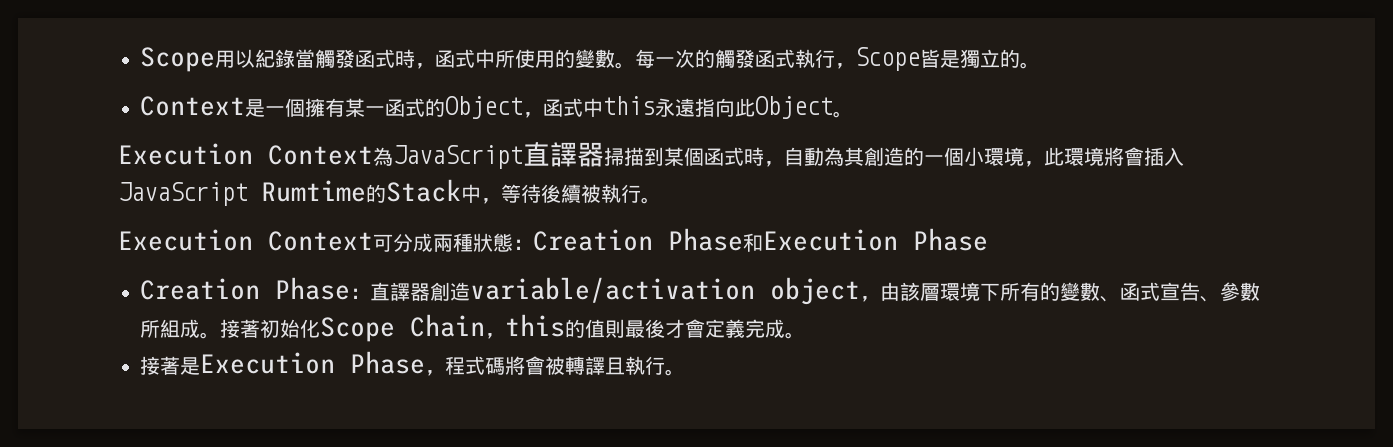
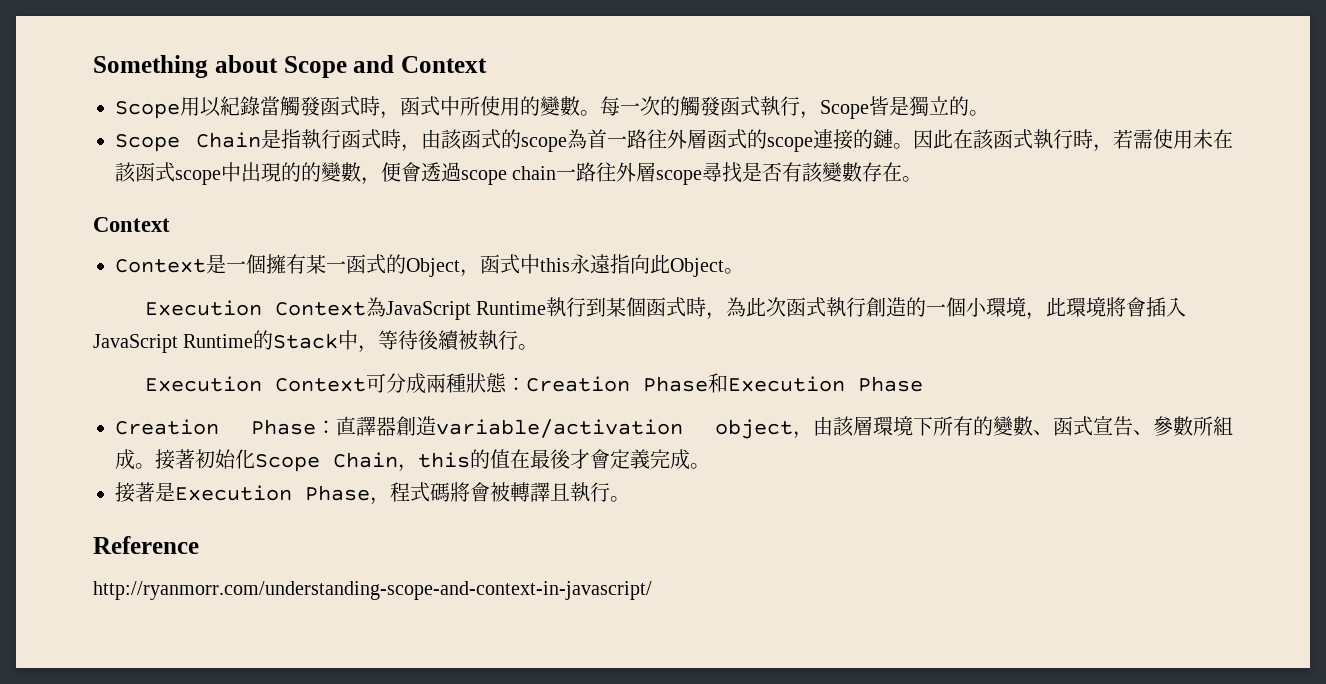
+ Something about Scope and Context
+ Scope Chain是指執行函式時，由該函式的scope為首一路往外層函式的scope連接的鏈。因此在該函式執行時，若需使用未在該函式scope中出現的的變數，便會透過scope chain一路往外層scope尋找是否有該變數存在。
+ Context
- Execution Context為JavaScript直譯器掃描到某個函式時，自動為其創造的一個小環境，此環境將會插入JavaScript Rumtime的Stack中，等待後續被執行。
+ Execution Context為JavaScript Runtime執行到某個函式時，為此次函式執行創造的一個小環境，此環境將會插入JavaScript Runtime的Stack中，等待後續被執行。
- 接著初始化Scope Chain，this的值則最後才會定義完成。
+ 接著初始化Scope Chain，this的值在最後才會定義完成。
+ Reference
+ http://ryanmorr.com/understanding-scope-and-context-in-javascript/

